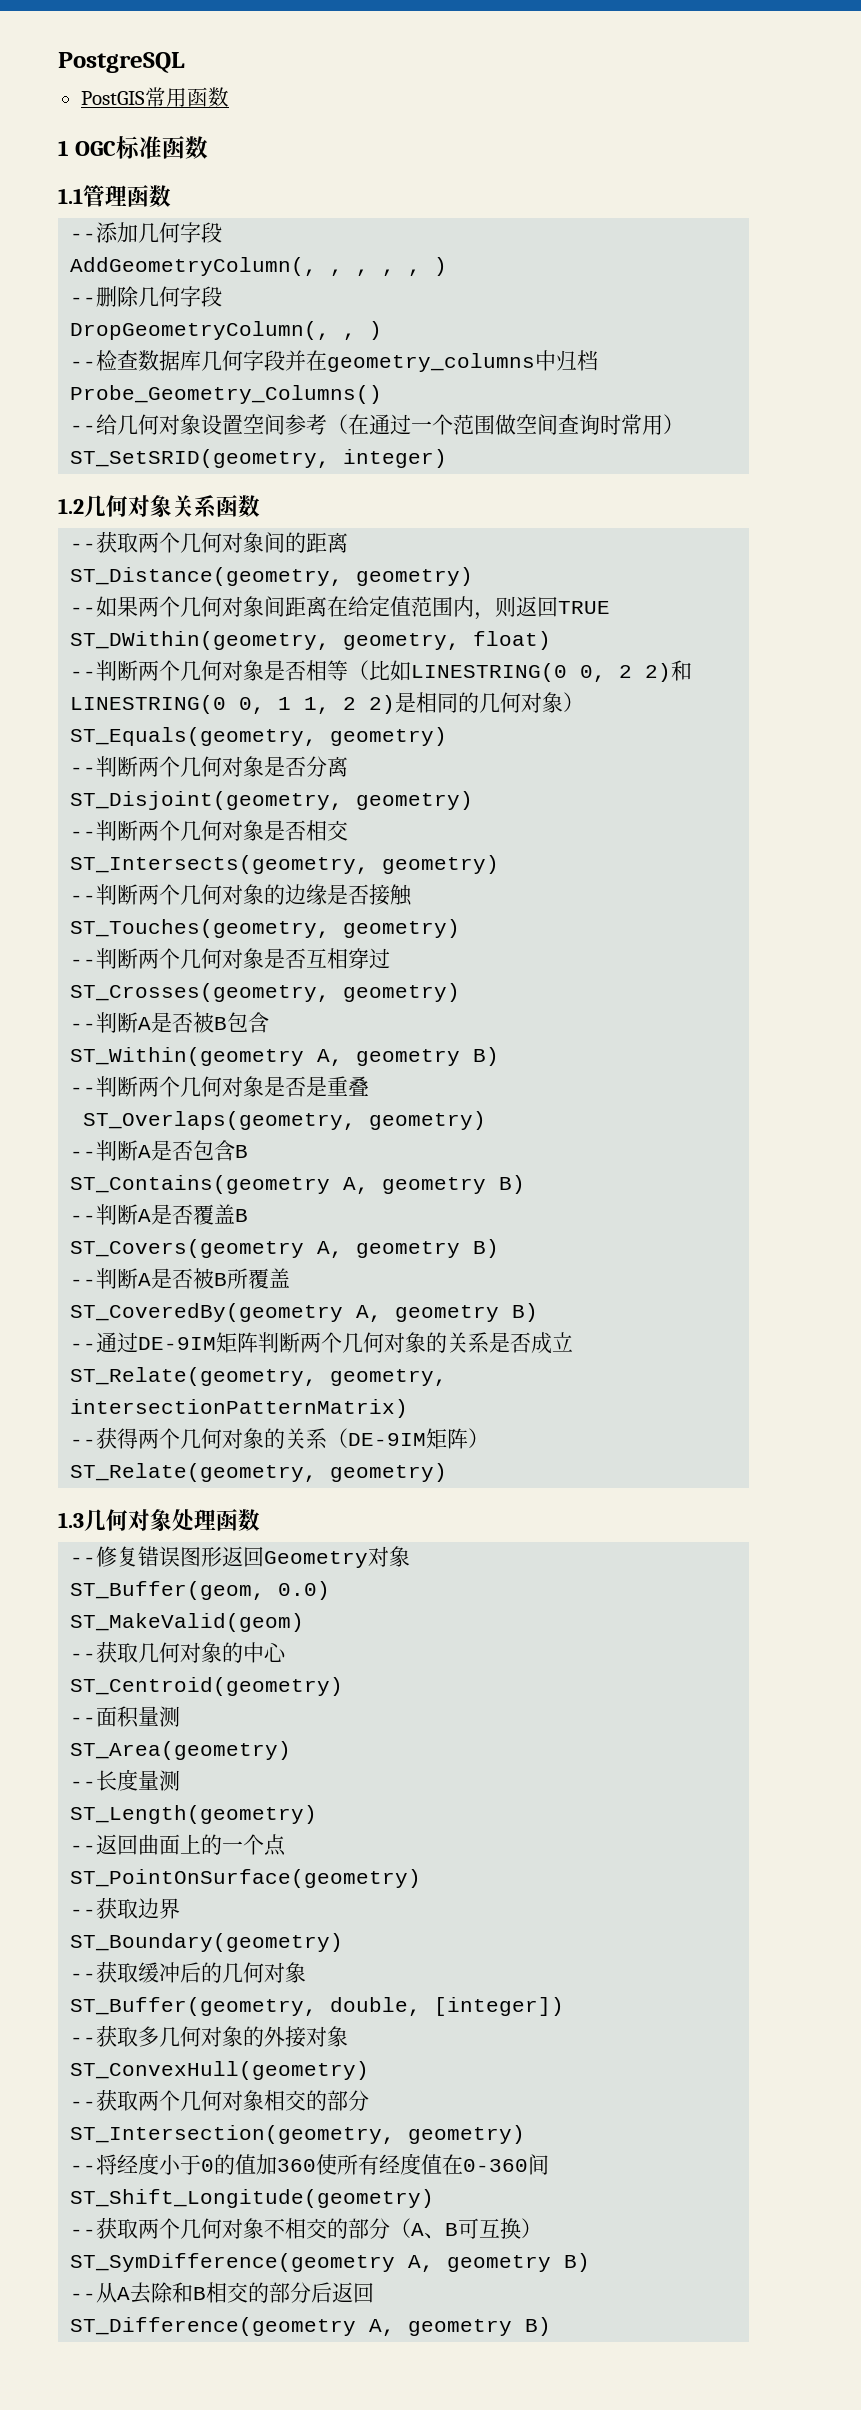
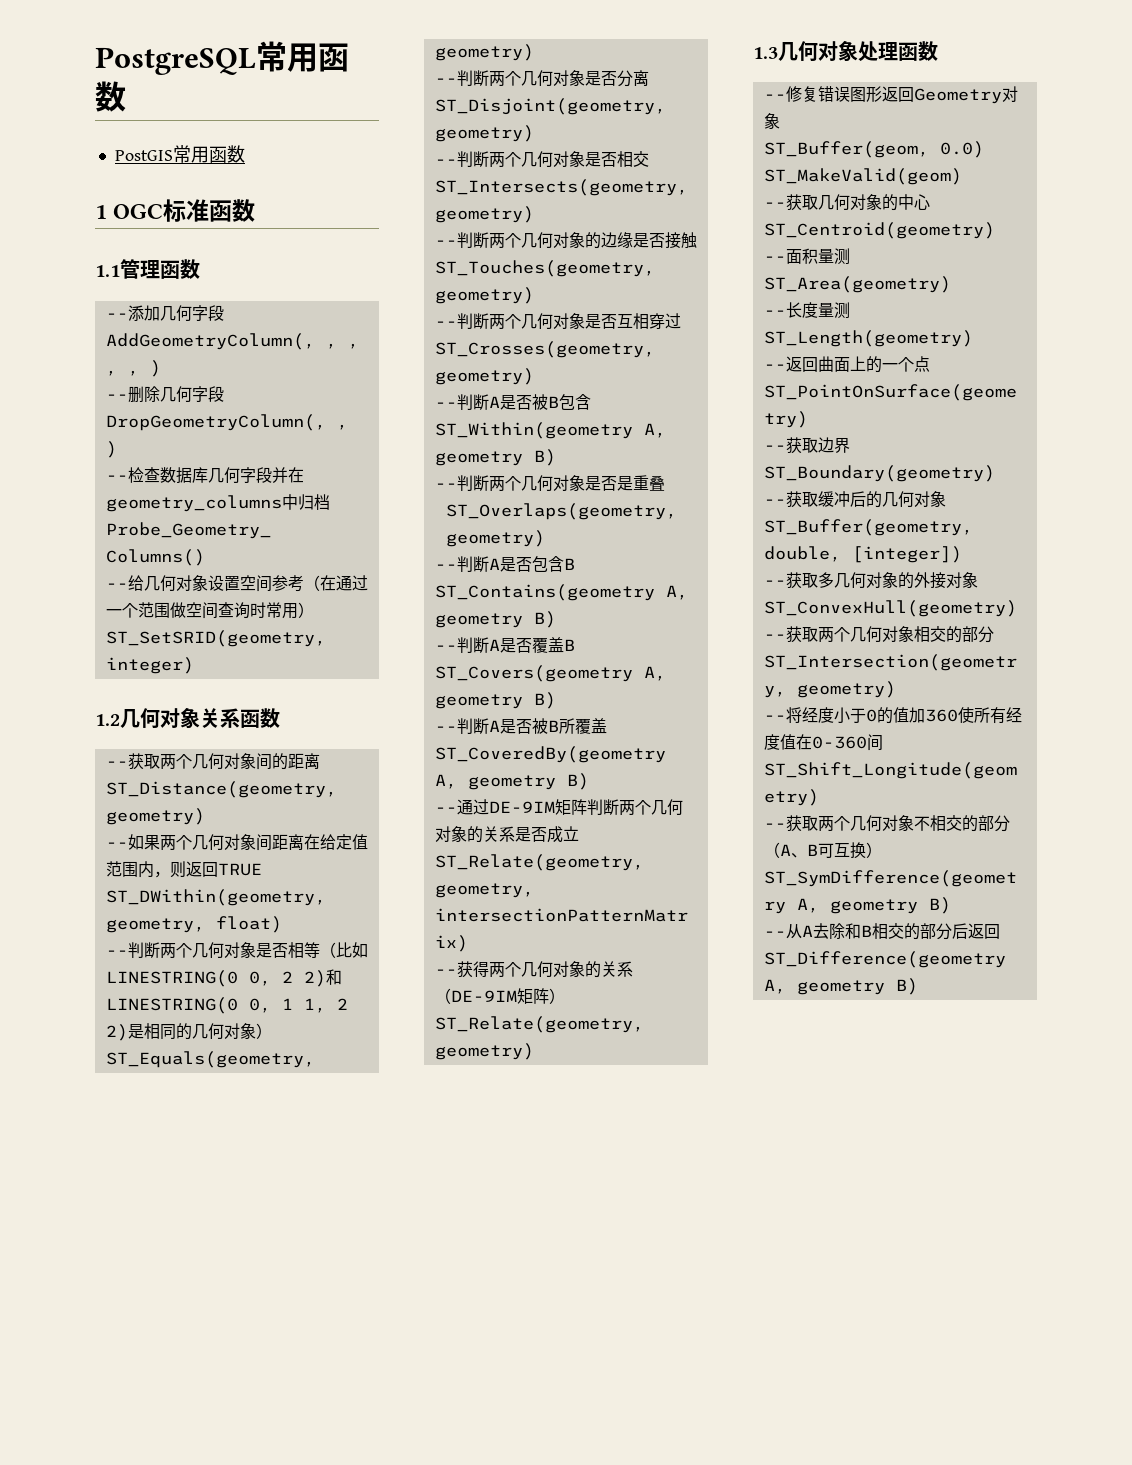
- PostgreSQL
+ PostgreSQL常用函数

